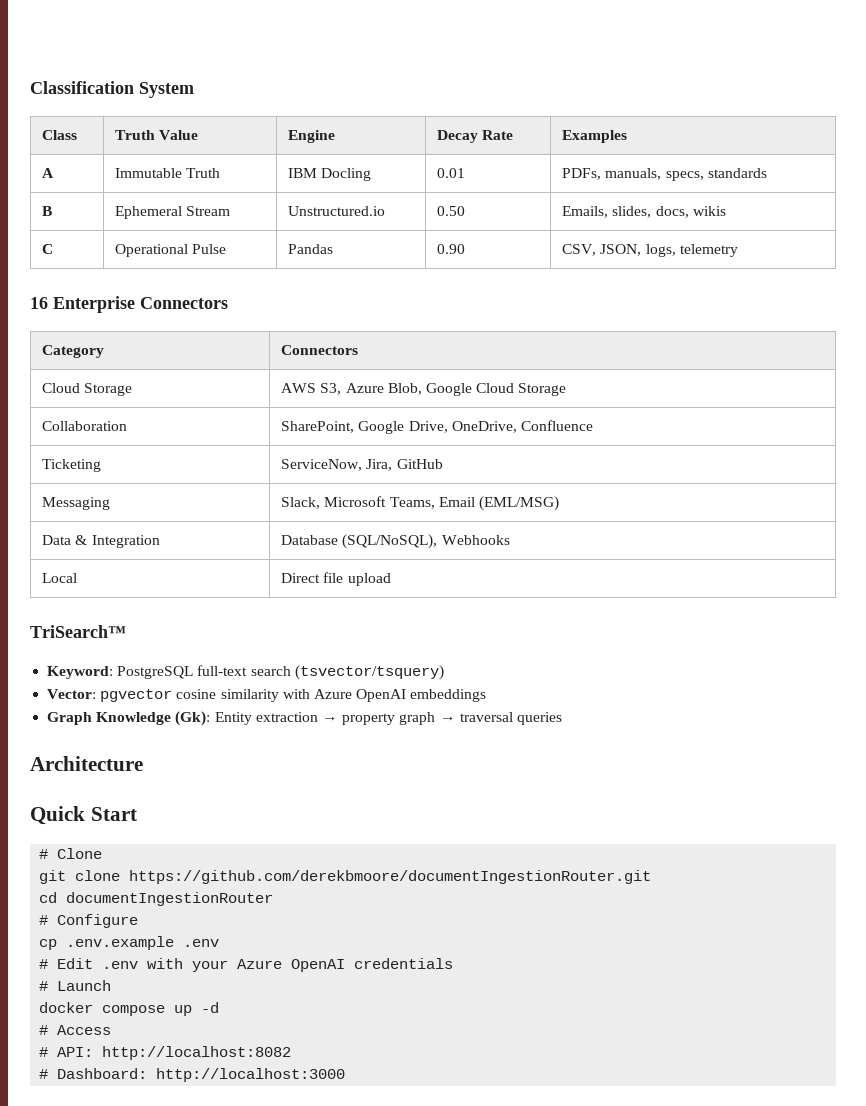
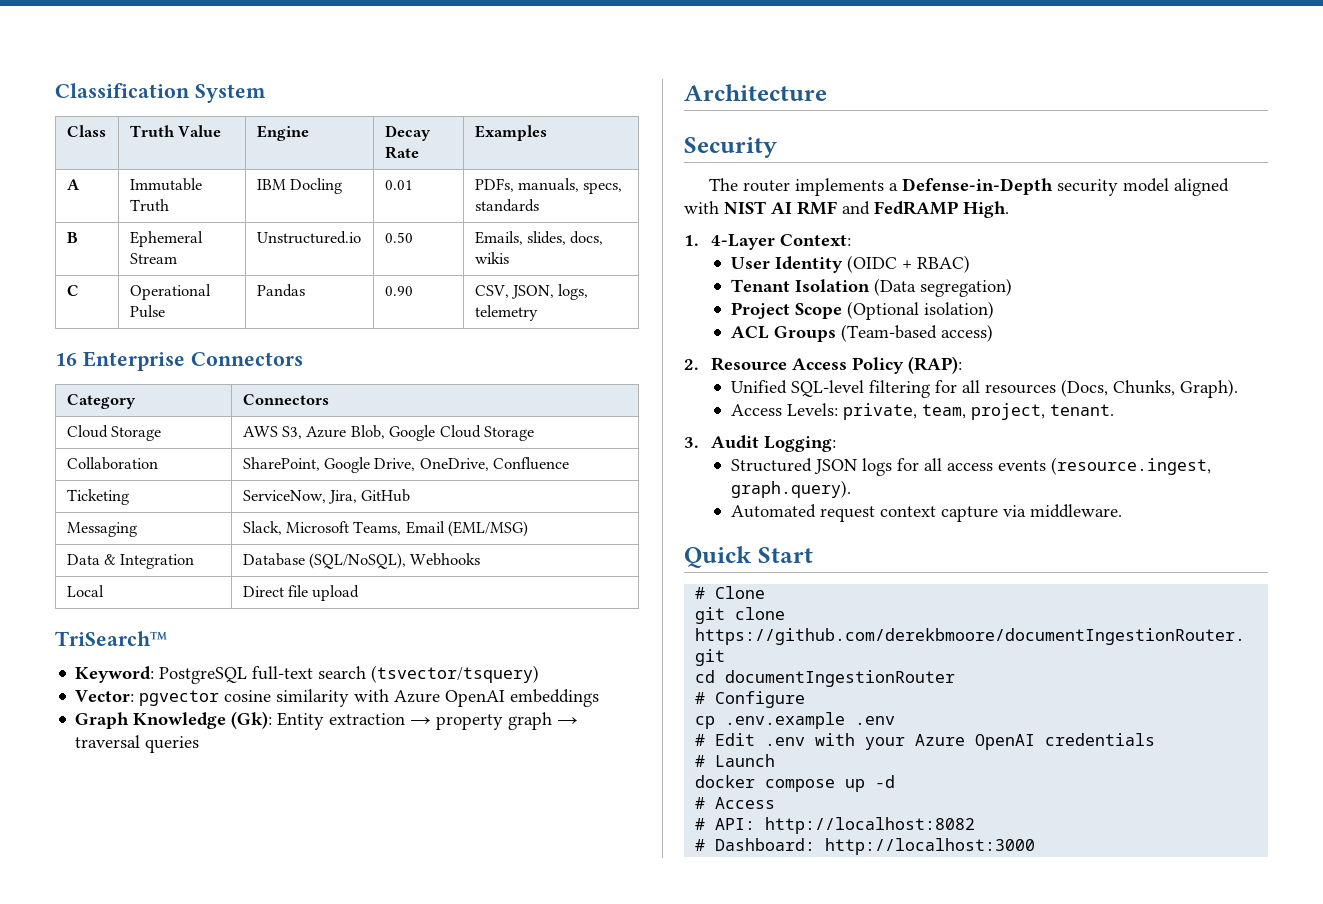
+ Security
+ The router implements a Defense-in-Depth security model aligned with NIST AI RMF and FedRAMP High.
+ 1. 4-Layer Context:
+ User Identity (OIDC + RBAC)
+ Tenant Isolation (Data segregation)
+ Project Scope (Optional isolation)
+ ACL Groups (Team-based access)
+ 2. Resource Access Policy (RAP):
+ Unified SQL-level filtering for all resources (Docs, Chunks, Graph).
+ Access Levels: private, team, project, tenant.
+ 3. Audit Logging:
+ Structured JSON logs for all access events (resource.ingest, graph.query).
+ Automated request context capture via middleware.

